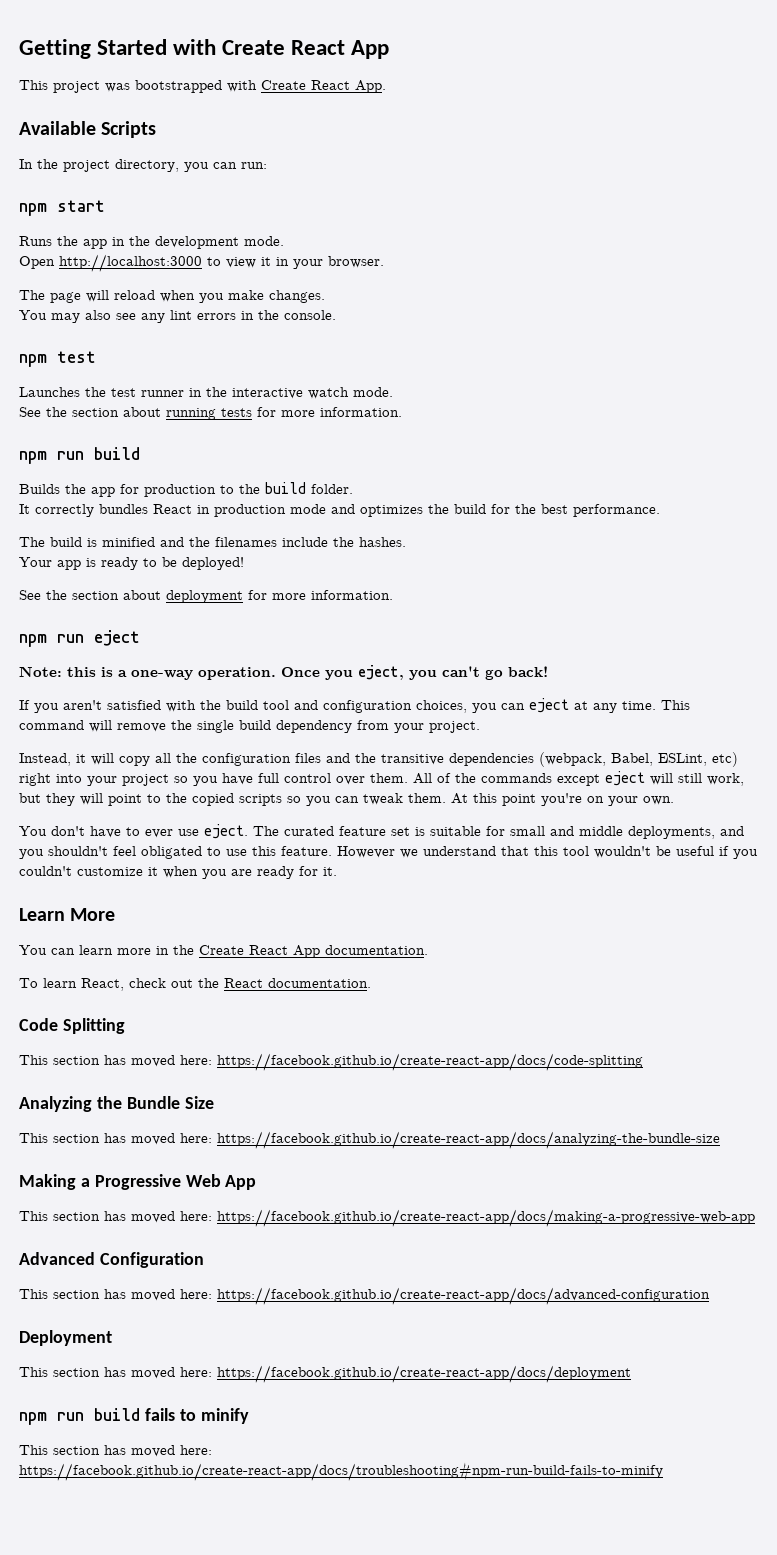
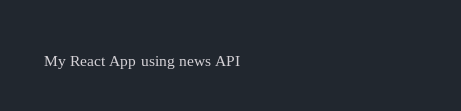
- Getting Started with Create React App
- This project was bootstrapped with Create React App.
- Available Scripts
- In the project directory, you can run:
- npm start
- Runs the app in the development mode.
- Open http://localhost:3000 to view it in your browser.
- The page will reload when you make changes.
- You may also see any lint errors in the console.
- npm test
- Launches the test runner in the interactive watch mode.
- See the section about running tests for more information.
- npm run build
- Builds the app for production to the build folder.
- It correctly bundles React in production mode and optimizes the build for the best performance.
- The build is minified and the filenames include the hashes.
- Your app is ready to be deployed!
- See the section about deployment for more information.
- npm run eject
- Note: this is a one-way operation. Once you eject, you can't go back!
- If you aren't satisfied with the build tool and configuration choices, you can eject at any time. This command will remove the single build dependency from your project.
- Instead, it will copy all the configuration files and the transitive dependencies (webpack, Babel, ESLint, etc) right into your project so you have full control over them. All of the commands except eject will still work, but they will point to the copied scripts so you can tweak them. At this point you're on your own.
- You don't have to ever use eject. The curated feature set is suitable for small and middle deployments, and you shouldn't feel obligated to use this feature. However we understand that this tool wouldn't be useful if you couldn't customize it when you are ready for it.
- Learn More
- You can learn more in the Create React App documentation.
- To learn React, check out the React documentation.
- Code Splitting
- This section has moved here: https://facebook.github.io/create-react-app/docs/code-splitting
- Analyzing the Bundle Size
- This section has moved here: https://facebook.github.io/create-react-app/docs/analyzing-the-bundle-size
- Making a Progressive Web App
- This section has moved here: https://facebook.github.io/create-react-app/docs/making-a-progressive-web-app
- Advanced Configuration
- This section has moved here: https://facebook.github.io/create-react-app/docs/advanced-configuration
- Deployment
- This section has moved here: https://facebook.github.io/create-react-app/docs/deployment
- npm run build fails to minify
- This section has moved here: https://facebook.github.io/create-react-app/docs/troubleshooting#npm-run-build-fails-to-minify
+ My React App using news API

